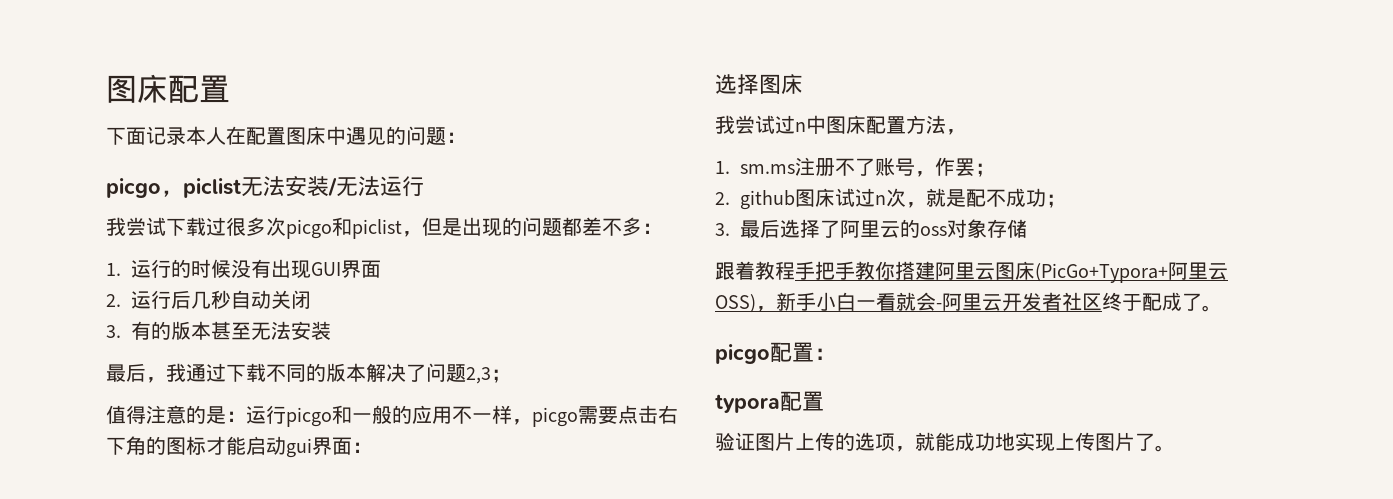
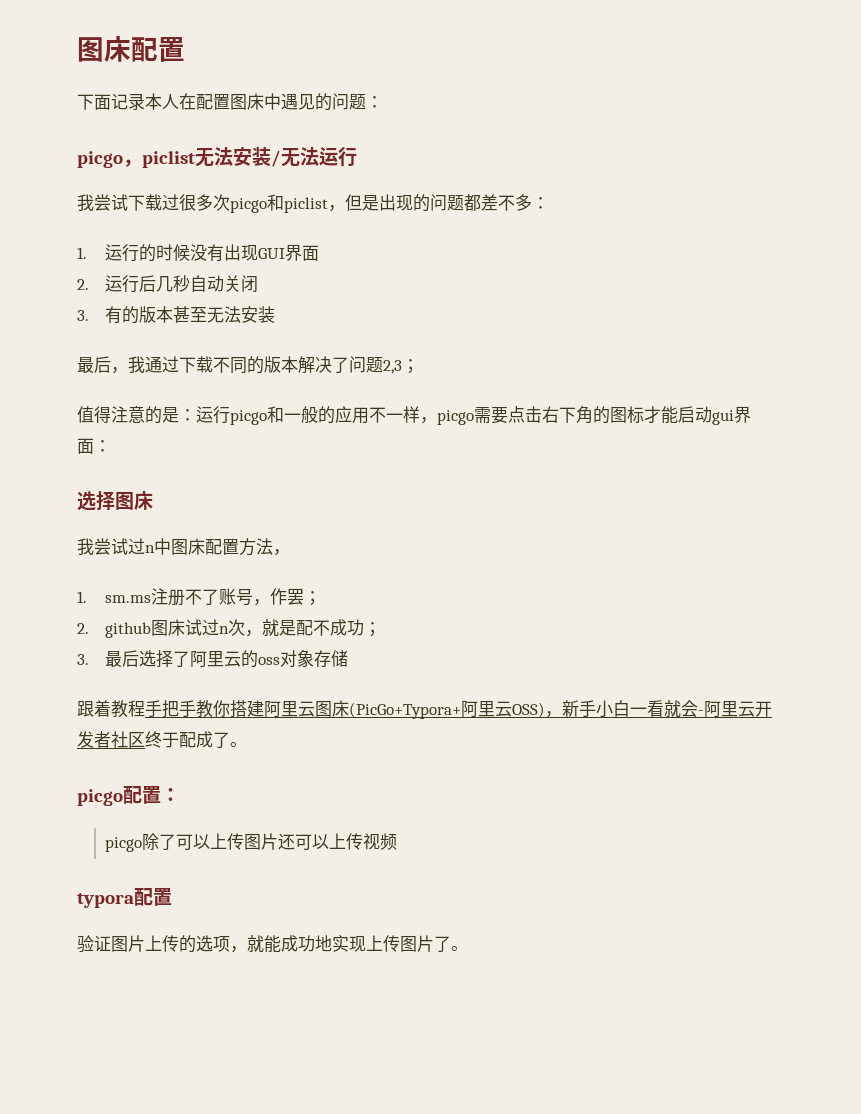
+ picgo除了可以上传图片还可以上传视频

